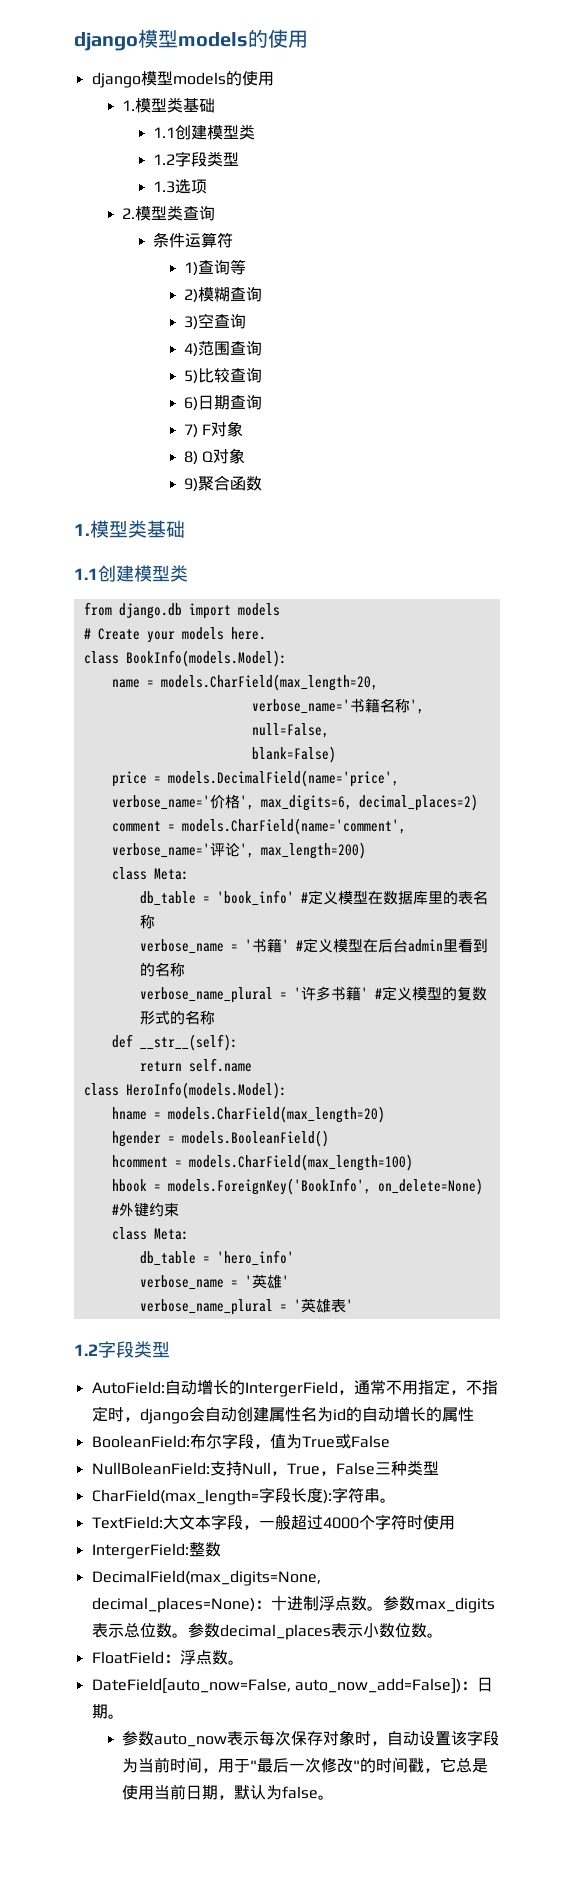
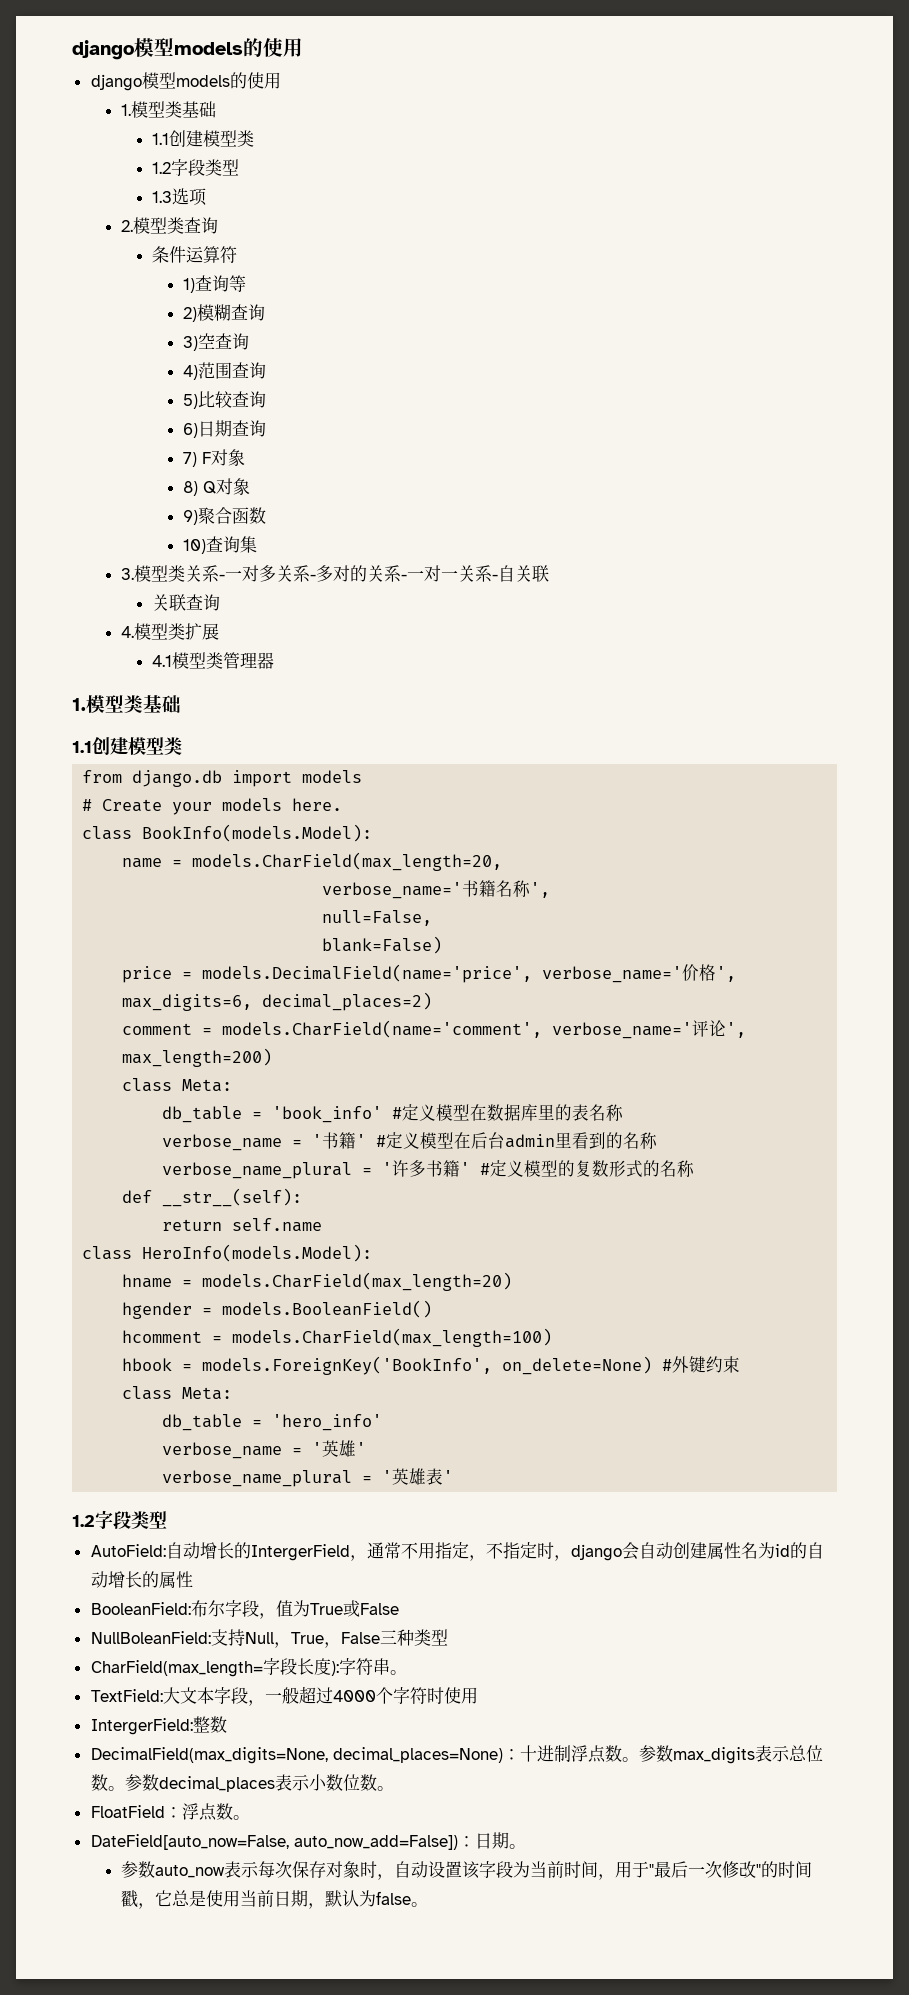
+ 10)查询集
+ 3.模型类关系-一对多关系-多对的关系-一对一关系-自关联
+ 关联查询
+ 4.模型类扩展
+ 4.1模型类管理器

